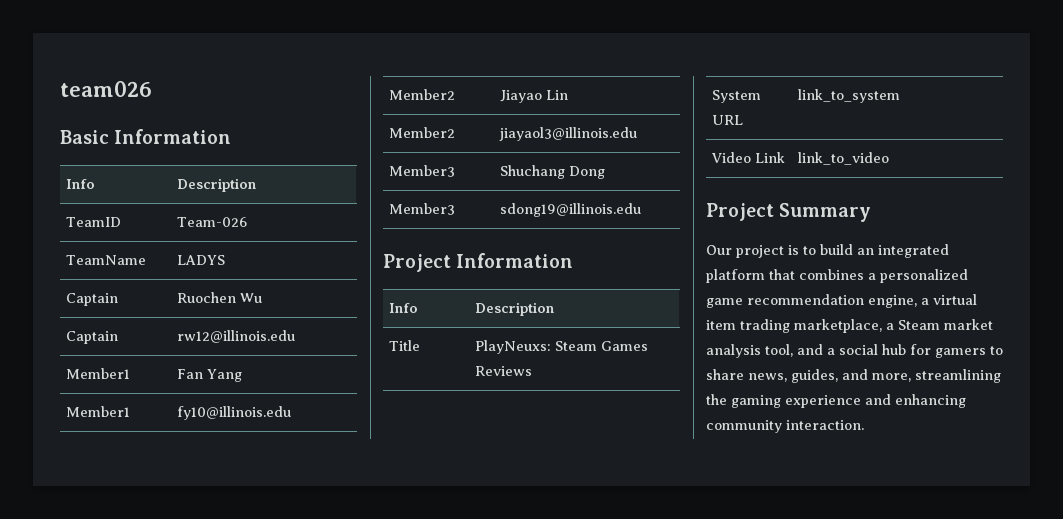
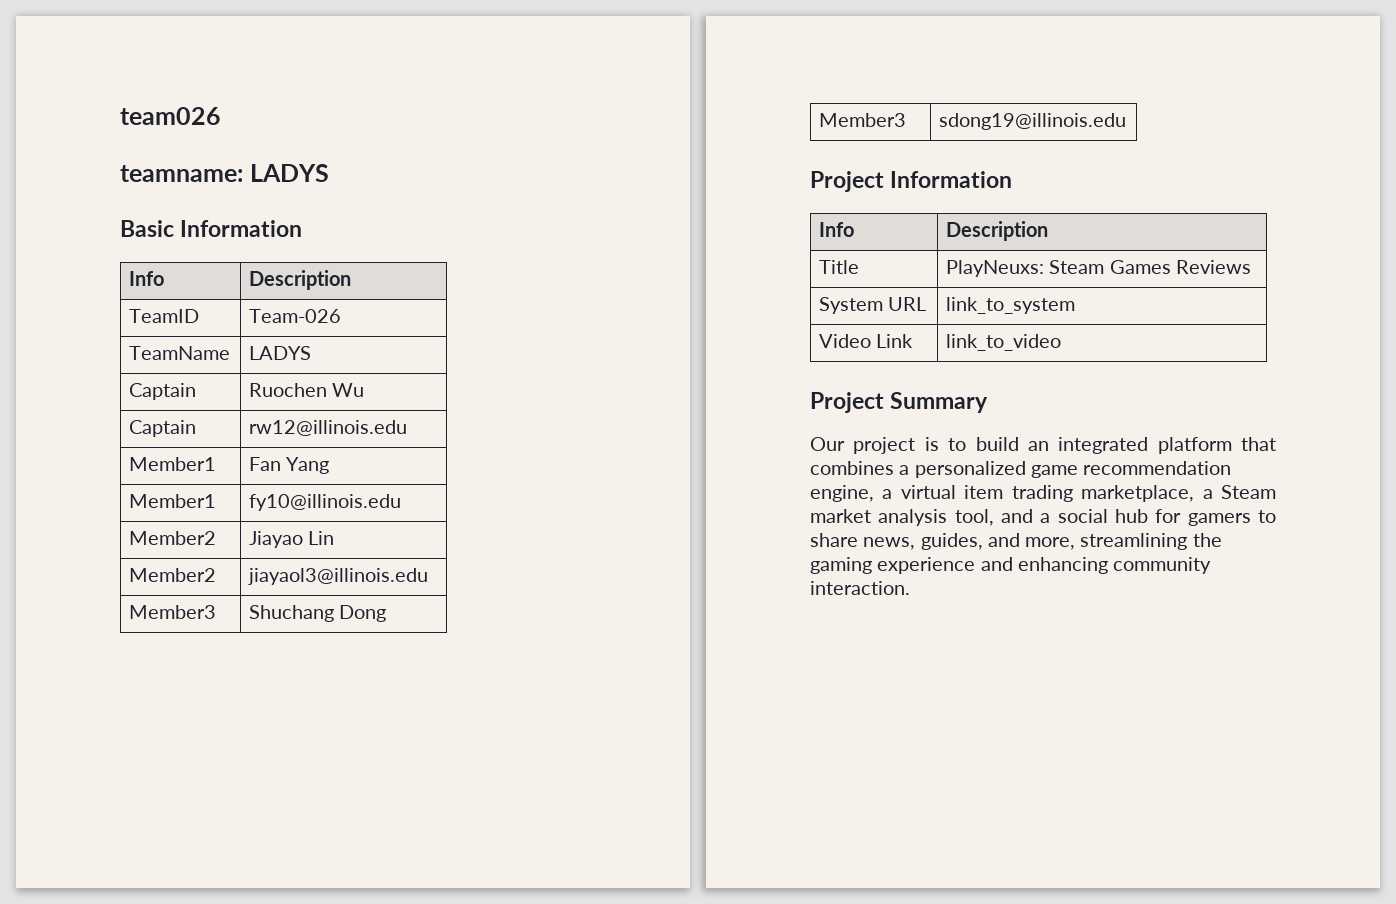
+ teamname: LADYS

